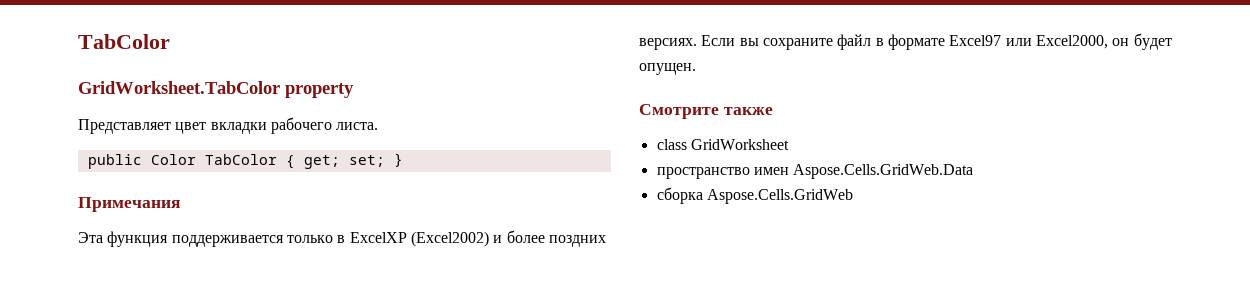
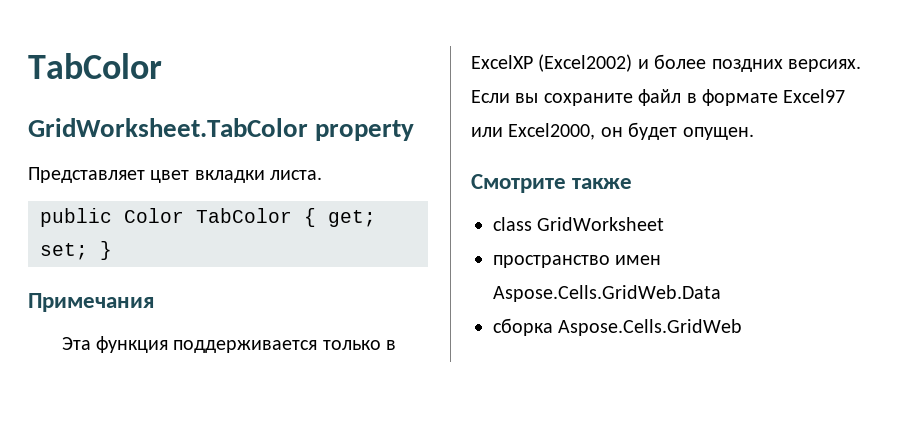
- Представляет цвет вкладки рабочего листа.
+ Представляет цвет вкладки листа.

